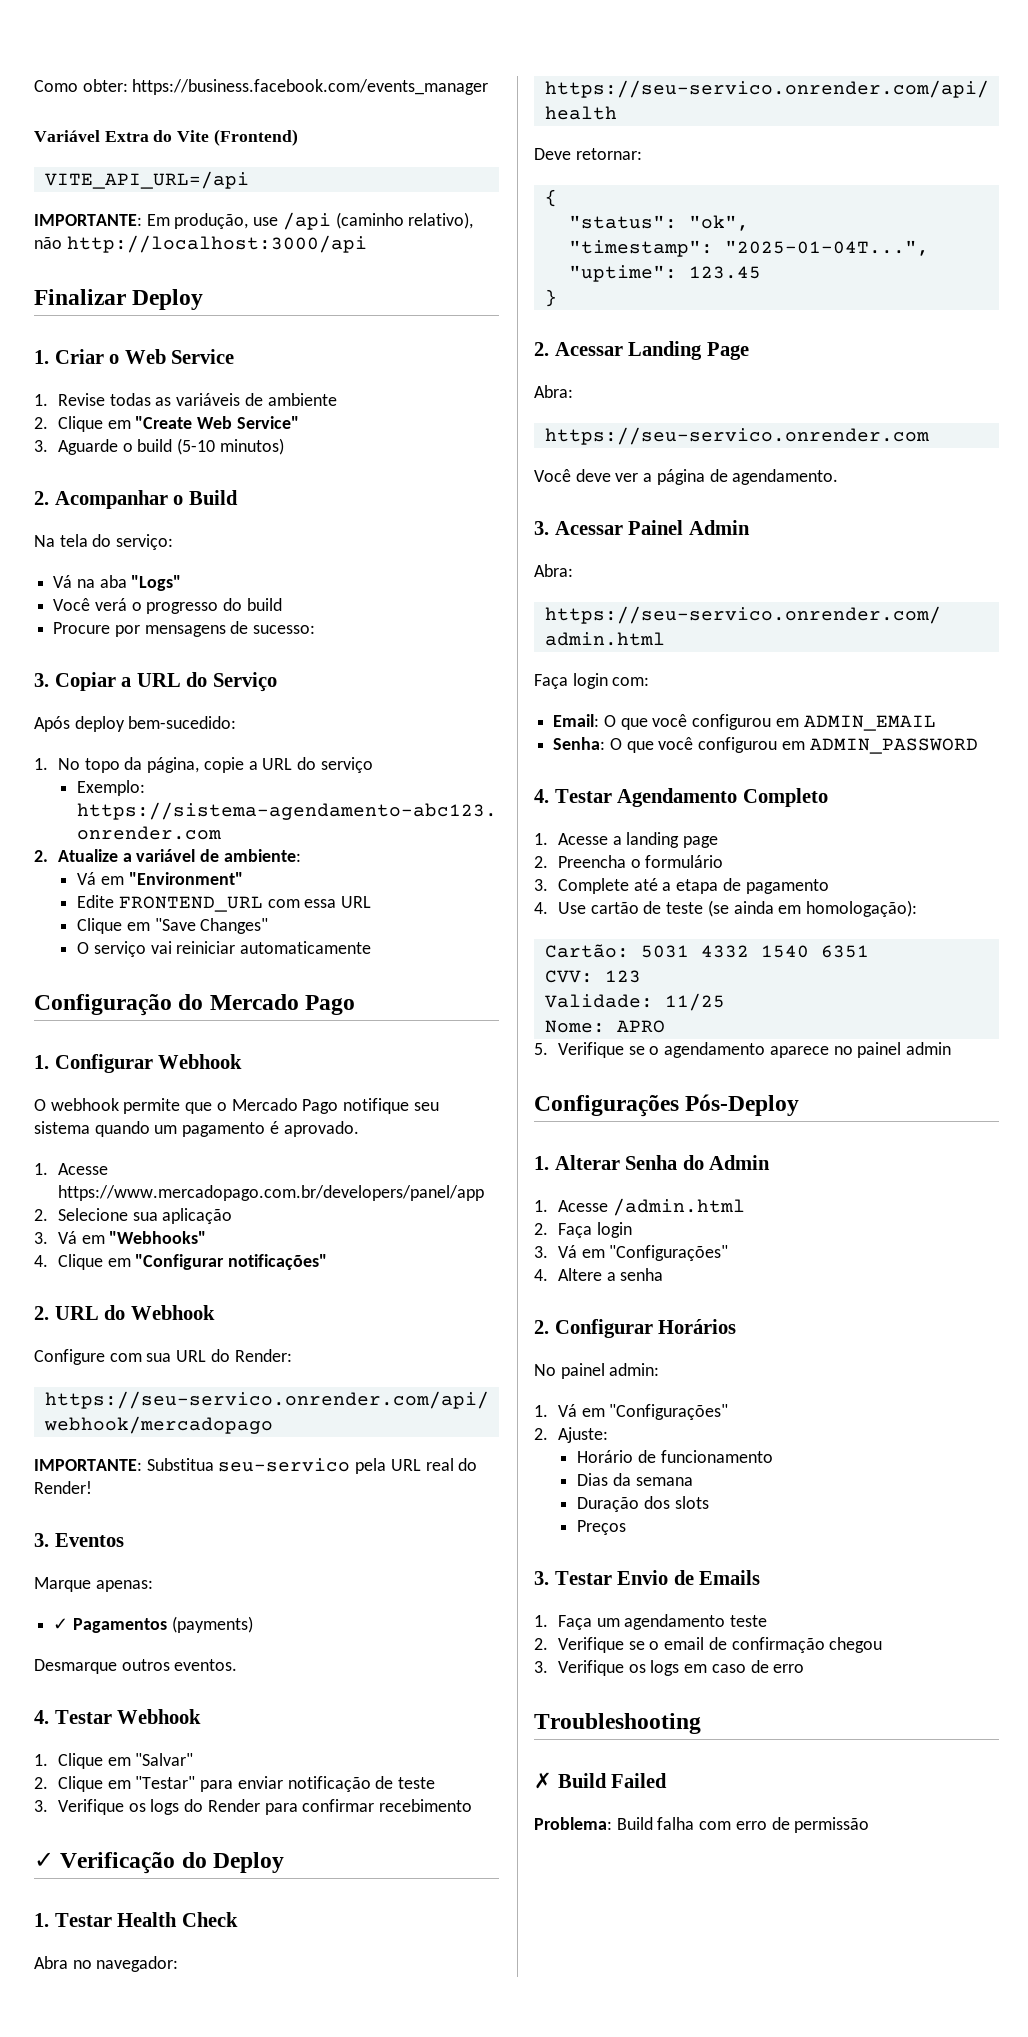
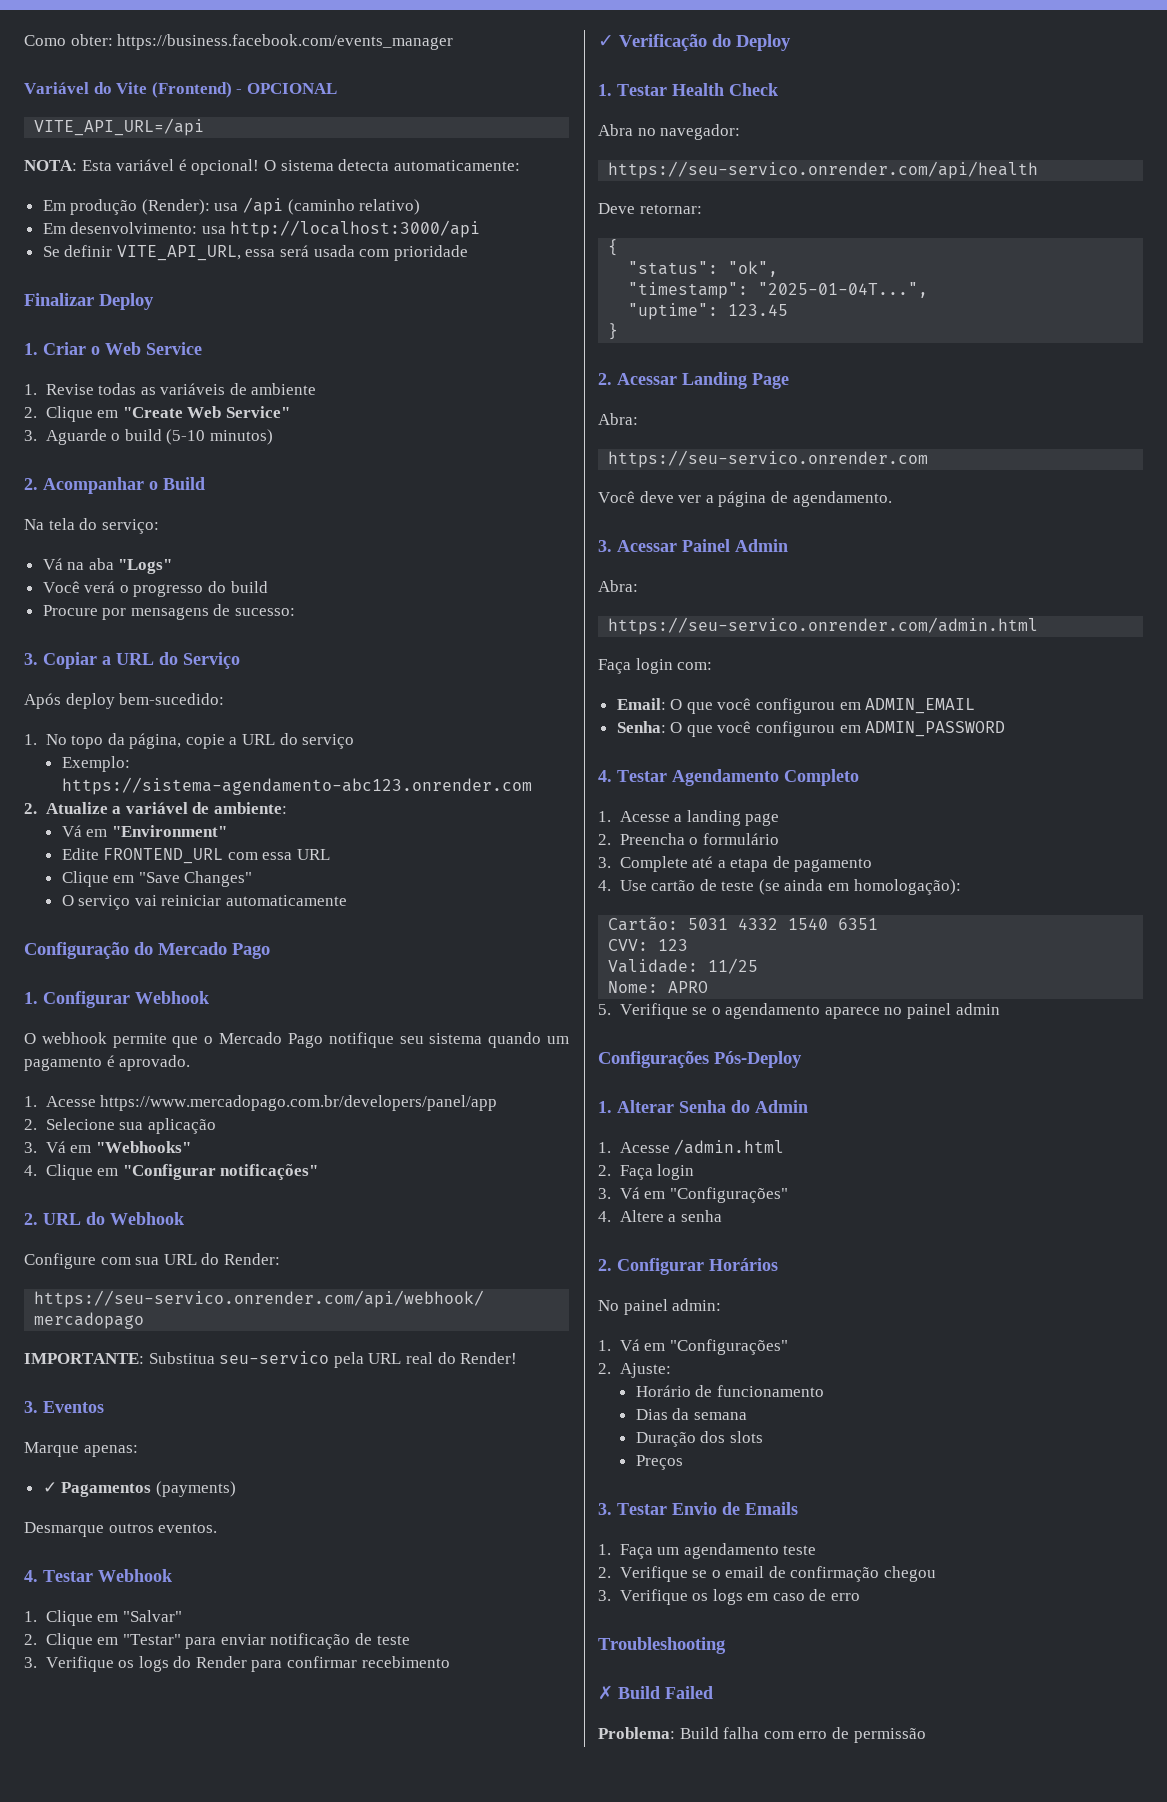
- Variável Extra do Vite (Frontend)
+ Variável do Vite (Frontend) - OPCIONAL
- IMPORTANTE: Em produção, use /api (caminho relativo), não http://localhost:3000/api
+ NOTA: Esta variável é opcional! O sistema detecta automaticamente:
+ Em produção (Render): usa /api (caminho relativo)
+ Em desenvolvimento: usa http://localhost:3000/api
+ Se definir VITE_API_URL, essa será usada com prioridade

